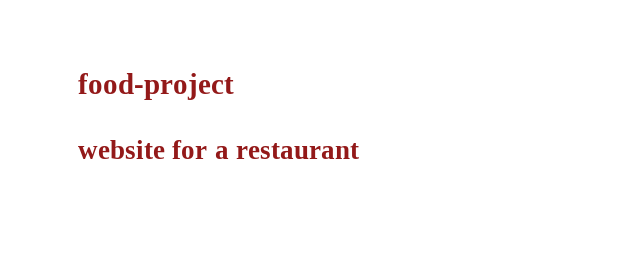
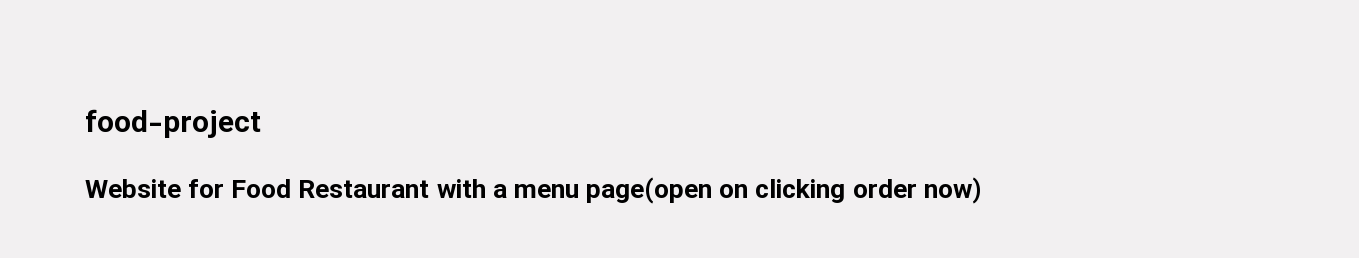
- website for a restaurant
+ Website for Food Restaurant with a menu page(open on clicking order now)

